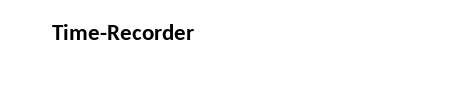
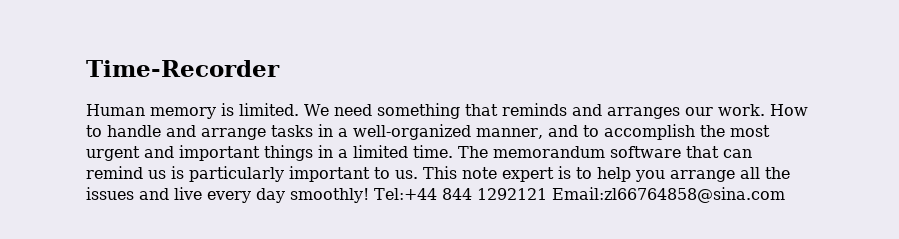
+ Human memory is limited. We need something that reminds and arranges our work. How to handle and arrange tasks in a well-organized manner, and to accomplish the most urgent and important things in a limited time. The memorandum software that can remind us is particularly important to us. This note expert is to help you arrange all the issues and live every day smoothly! Tel:+44 844 1292121 Email:zl66764858@sina.com

